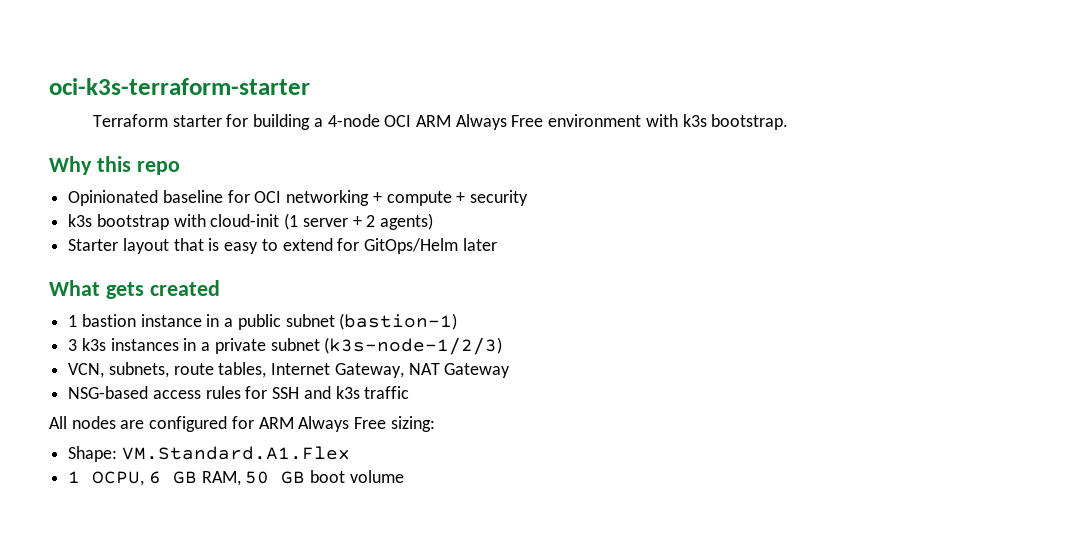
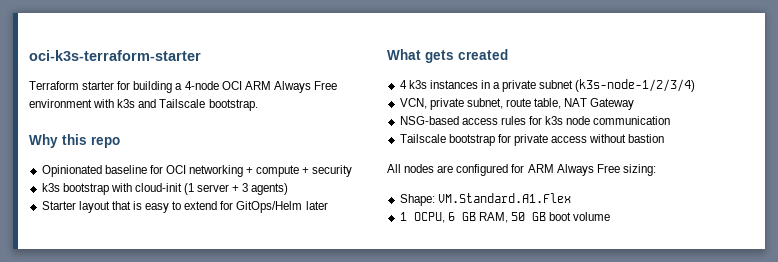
- Terraform starter for building a 4-node OCI ARM Always Free environment with k3s bootstrap.
+ Terraform starter for building a 4-node OCI ARM Always Free environment with k3s and Tailscale bootstrap.
- k3s bootstrap with cloud-init (1 server + 2 agents)
+ k3s bootstrap with cloud-init (1 server + 3 agents)
- 1 bastion instance in a public subnet (bastion-1)
- 3 k3s instances in a private subnet (k3s-node-1/2/3)
+ 4 k3s instances in a private subnet (k3s-node-1/2/3/4)
- VCN, subnets, route tables, Internet Gateway, NAT Gateway
+ VCN, private subnet, route table, NAT Gateway
- NSG-based access rules for SSH and k3s traffic
+ NSG-based access rules for k3s node communication
+ Tailscale bootstrap for private access without bastion

